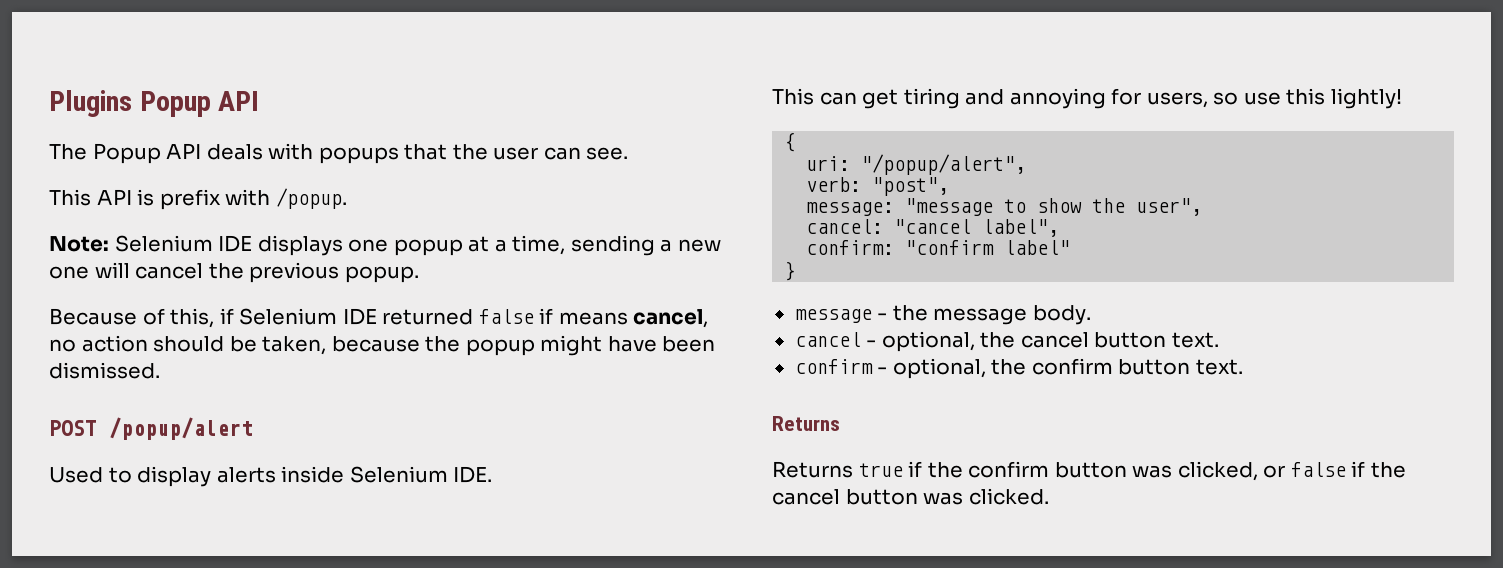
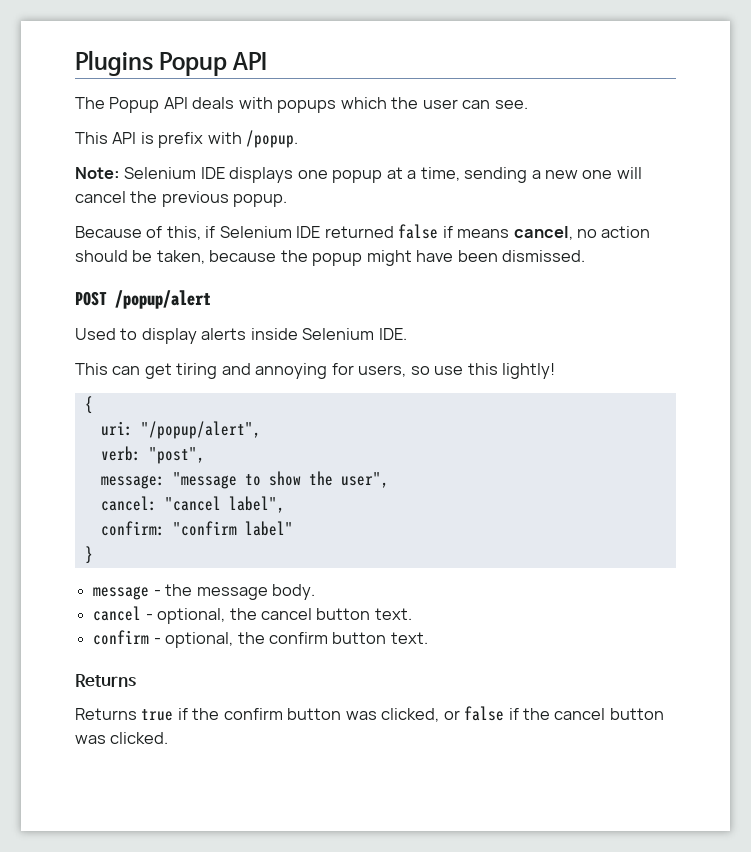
- The Popup API deals with popups that the user can see.
+ The Popup API deals with popups which the user can see.

